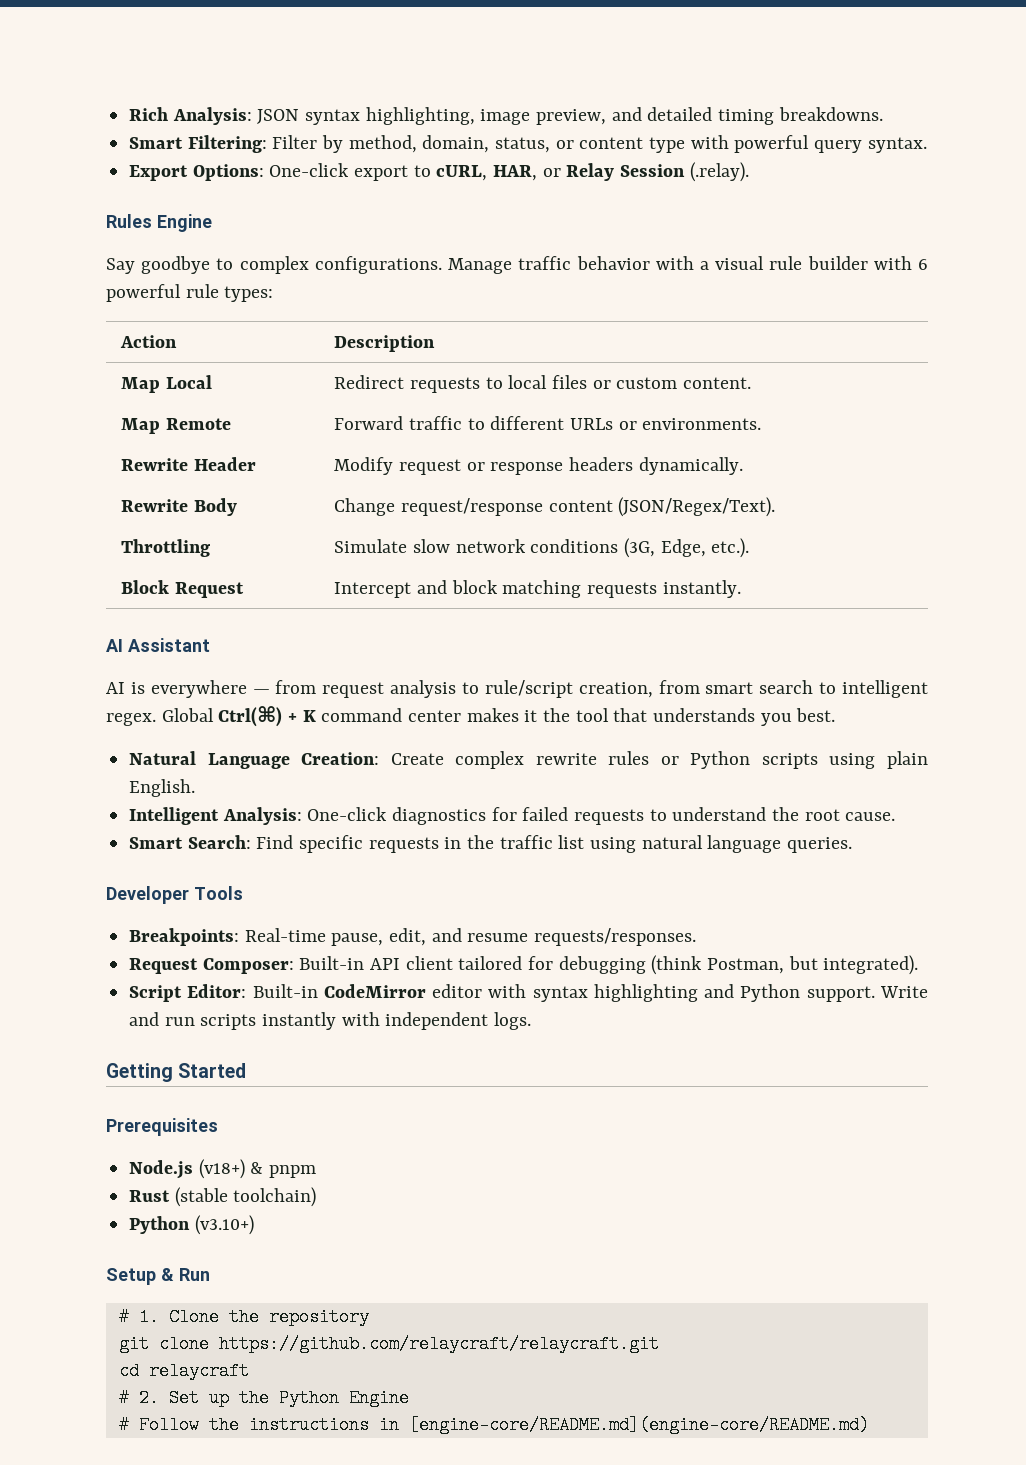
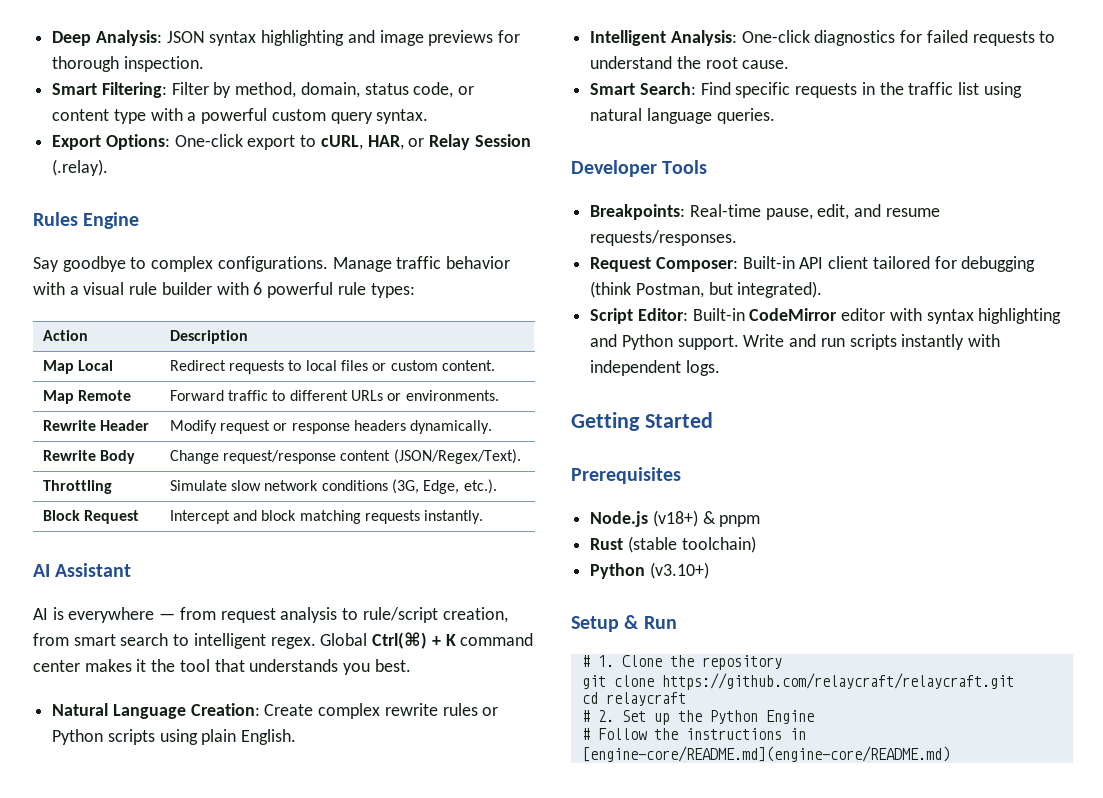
- Rich Analysis: JSON syntax highlighting, image preview, and detailed timing breakdowns.
+ Deep Analysis: JSON syntax highlighting and image previews for thorough inspection.
- Smart Filtering: Filter by method, domain, status, or content type with powerful query syntax.
+ Smart Filtering: Filter by method, domain, status code, or content type with a powerful custom query syntax.

